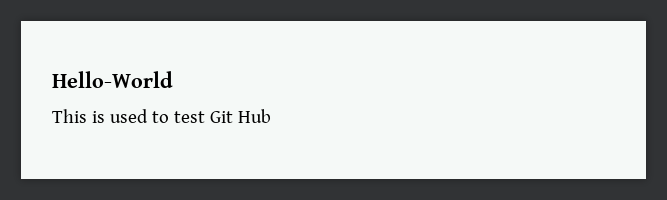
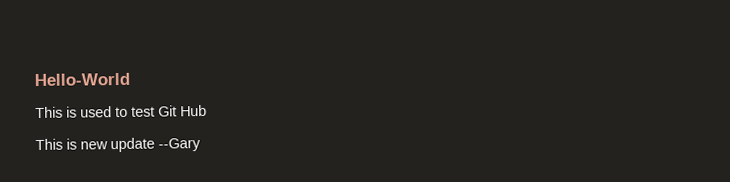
+ This is new update --Gary

